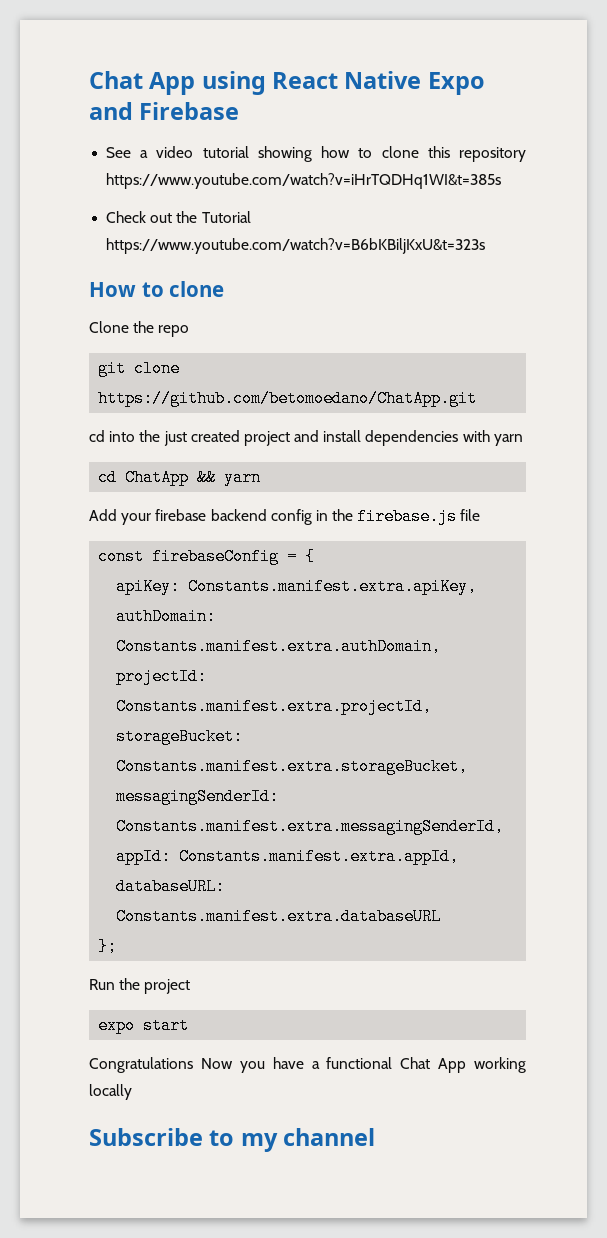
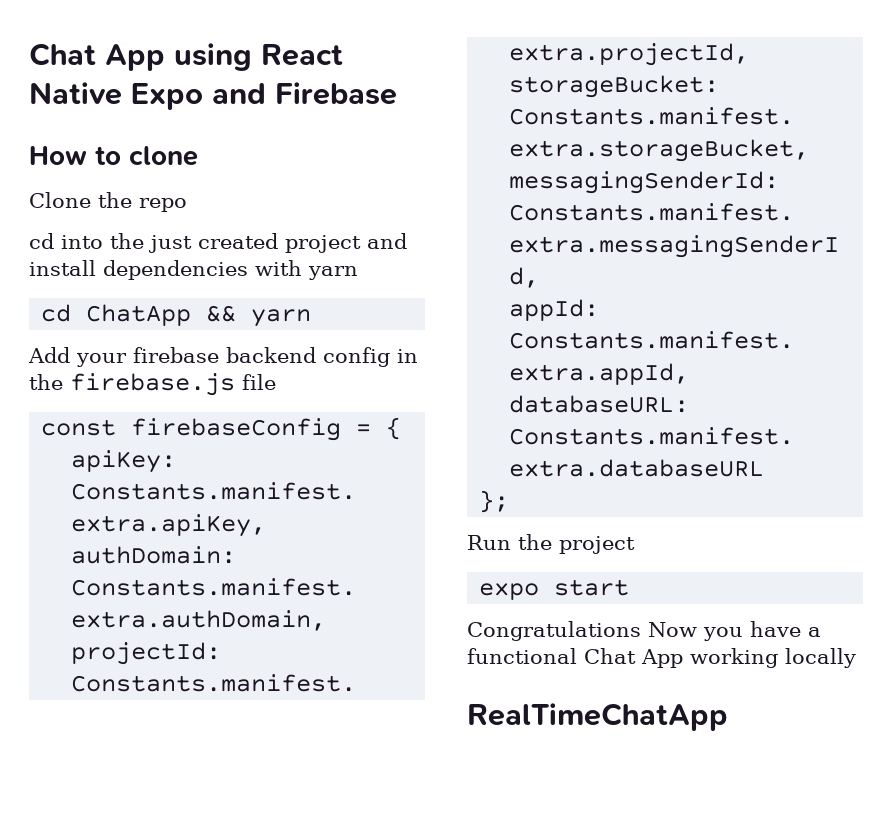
- See a video tutorial showing how to clone this repository https://www.youtube.com/watch?v=iHrTQDHq1WI&t=385s
- Check out the Tutorial https://www.youtube.com/watch?v=B6bKBiljKxU&t=323s
- git clone https://github.com/betomoedano/ChatApp.git
- Subscribe to my channel
+ RealTimeChatApp

